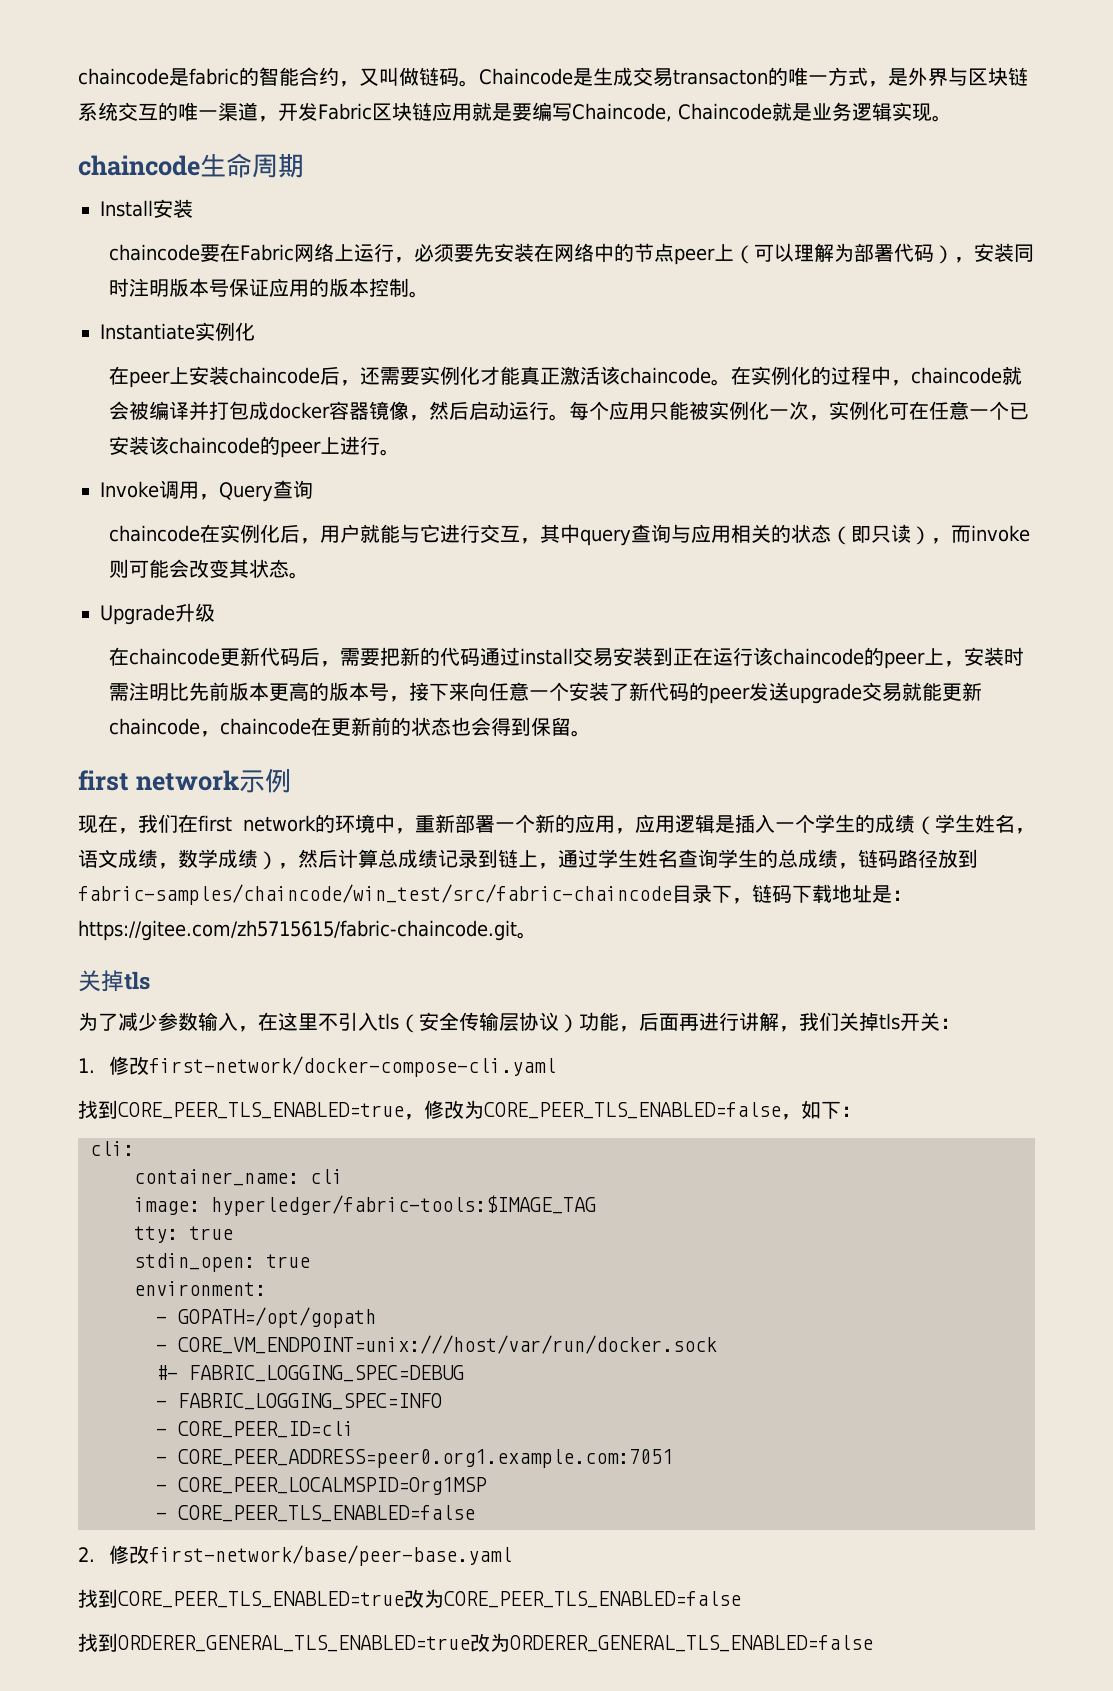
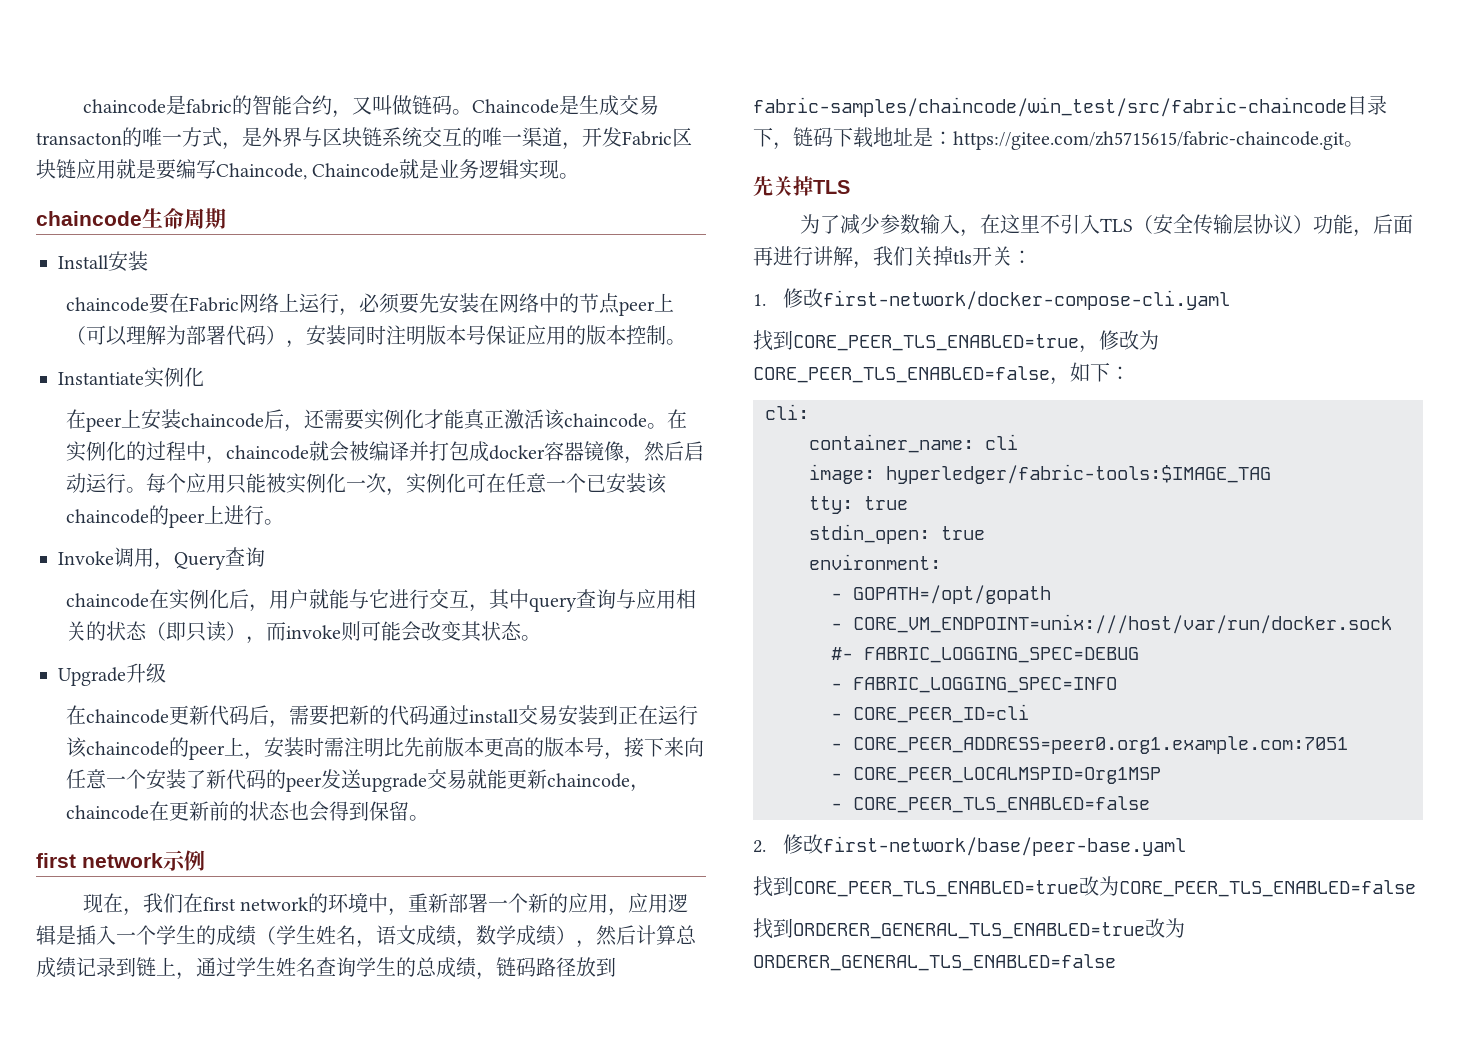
  现在，我们在first network的环境中，重新部署一个新的应用，应用逻辑是插入一个学生的成绩（学生姓名，语文成绩，数学成绩），然后计算总成绩记录到链上，通过学生姓名查询学生的总成绩，链码路径放到fabric-samples/chaincode/win_test/src/fabric-chaincode目录下，链码下载地址是：https://gitee.com/zh5715615/fabric-chaincode.git。
- 关掉tls
+ 先关掉TLS
- 为了减少参数输入，在这里不引入tls（安全传输层协议）功能，后面再进行讲解，我们关掉tls开关：
+ 为了减少参数输入，在这里不引入TLS（安全传输层协议）功能，后面再进行讲解，我们关掉tls开关：

